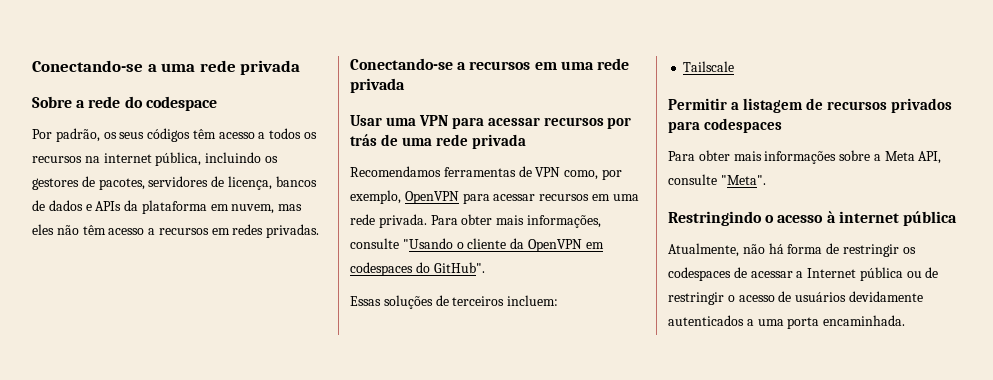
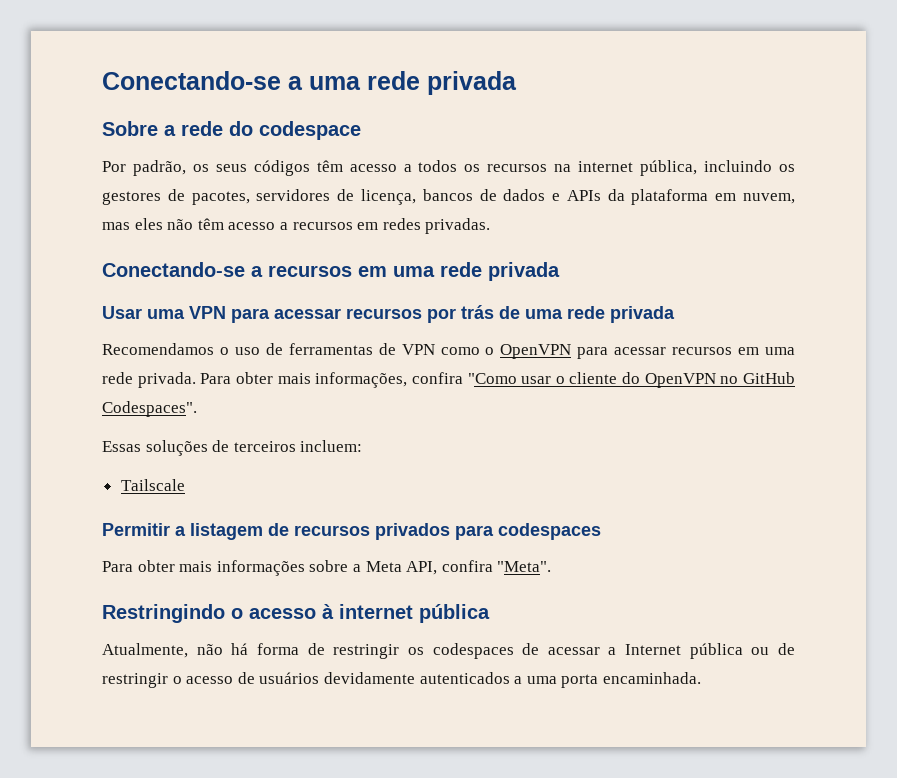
- Recomendamos ferramentas de VPN como, por exemplo, OpenVPN para acessar recursos em uma rede privada.
+ Recomendamos o uso de ferramentas de VPN como o OpenVPN para acessar recursos em uma rede privada.
- Para obter mais informações, consulte "Usando o cliente da OpenVPN em codespaces do GitHub".
+ Para obter mais informações, confira "Como usar o cliente do OpenVPN no GitHub Codespaces".
- Para obter mais informações sobre a Meta API, consulte "Meta".
+ Para obter mais informações sobre a Meta API, confira "Meta".

